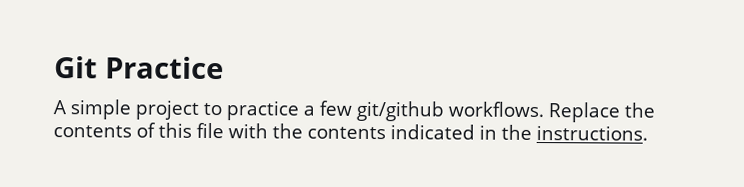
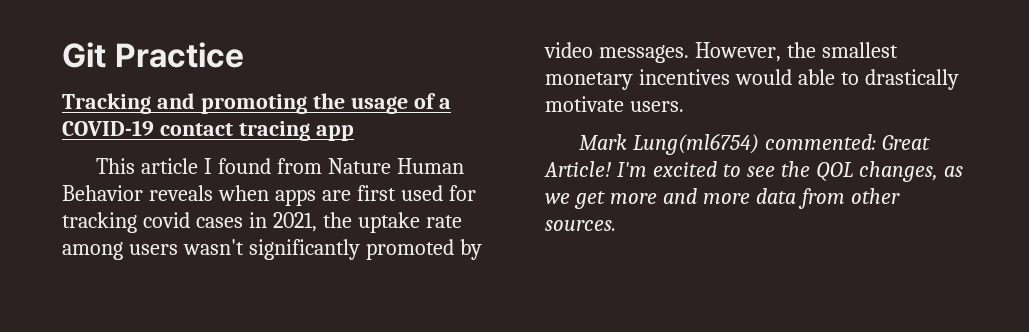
- A simple project to practice a few git/github workflows. Replace the contents of this file with the contents indicated in the instructions.
+ Tracking and promoting the usage of a COVID-19 contact tracing app
+ This article I found from Nature Human Behavior reveals when apps are first used for tracking covid cases in 2021, the uptake rate among users wasn't significantly promoted by video messages. However, the smallest monetary incentives would able to drastically motivate users.
+ Mark Lung(ml6754) commented: Great Article! I'm excited to see the QOL changes, as we get more and more data from other sources.

